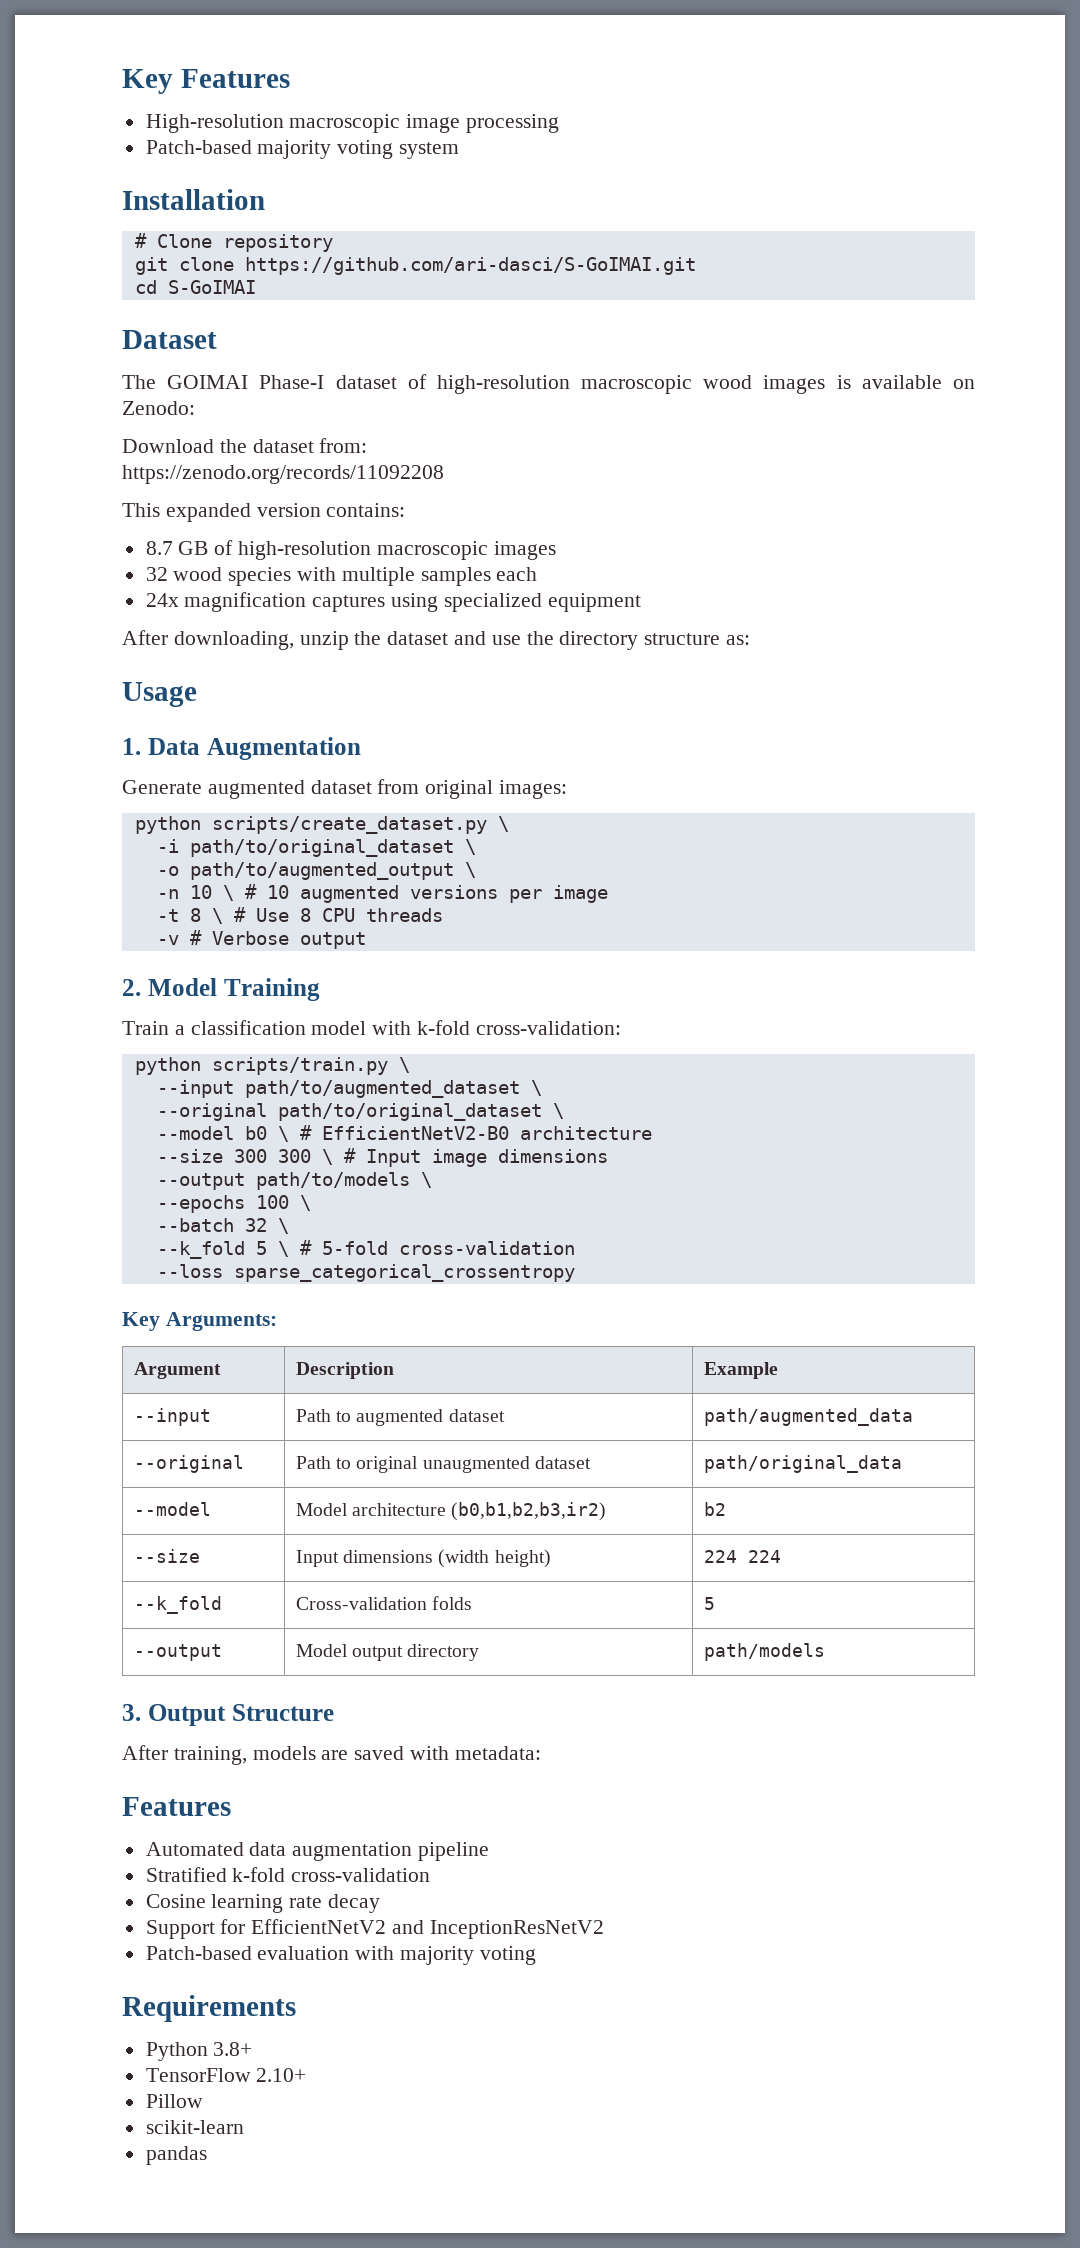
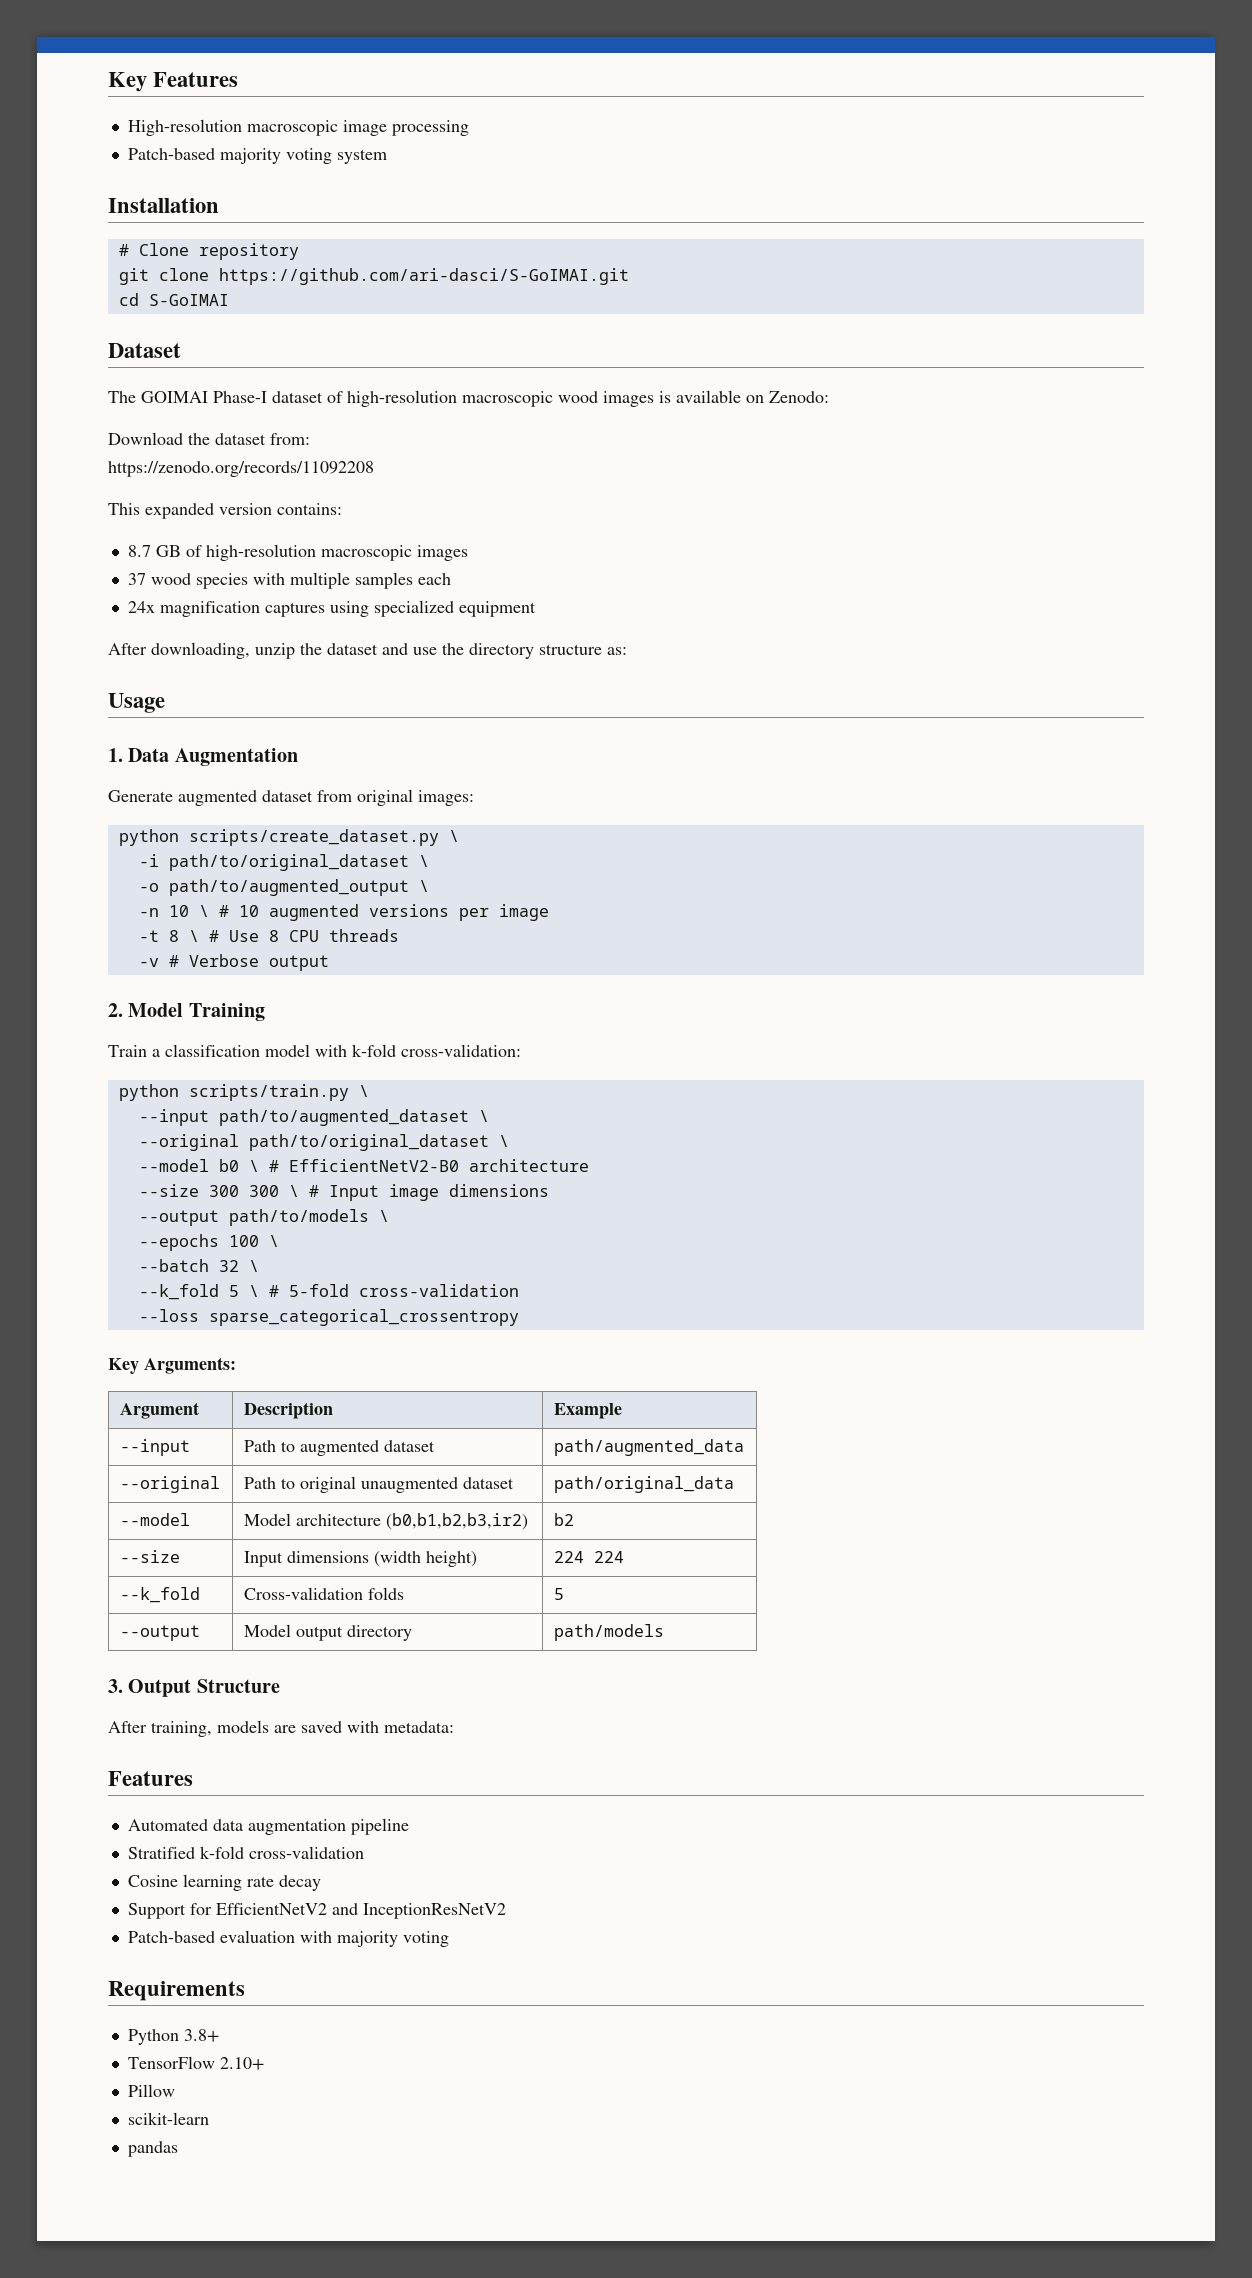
- 32 wood species with multiple samples each
+ 37 wood species with multiple samples each

